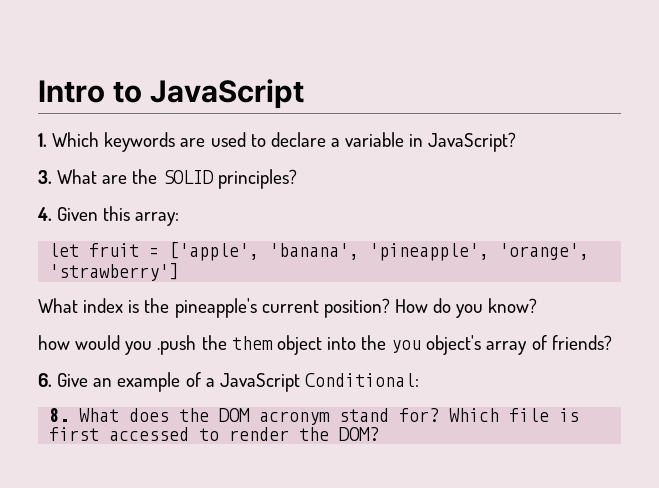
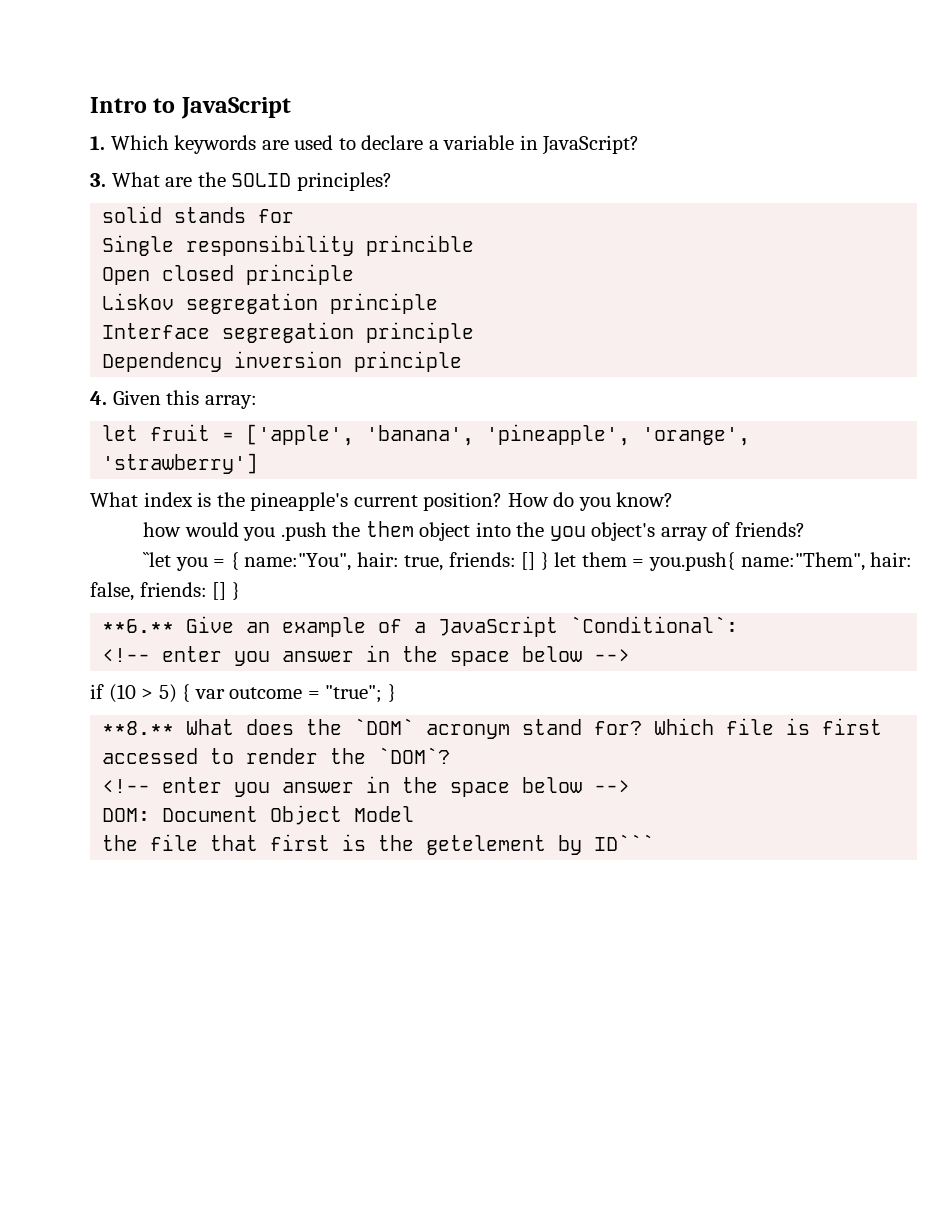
+ solid stands for
+ Single responsibility princible
+ Open closed principle
+ Liskov segregation principle
+ Interface segregation principle
+ Dependency inversion principle
- 6. Give an example of a JavaScript Conditional:
- 8. What does the DOM acronym stand for?
+ ``let you = { name:"You", hair: true, friends: [] } let them = you.push{ name:"Them", hair: false, friends: [] }
+ **6.** Give an example of a JavaScript `Conditional`:
+ <!-- enter you answer in the space below -->
+ if (10 > 5) { var outcome = "true"; }
+ **8.** What does the `DOM` acronym stand for?
- Which file is first accessed to render the DOM?
+ Which file is first accessed to render the `DOM`?
+ <!-- enter you answer in the space below -->
+ DOM: Document Object Model
+ the file that first is the getelement by ID```

